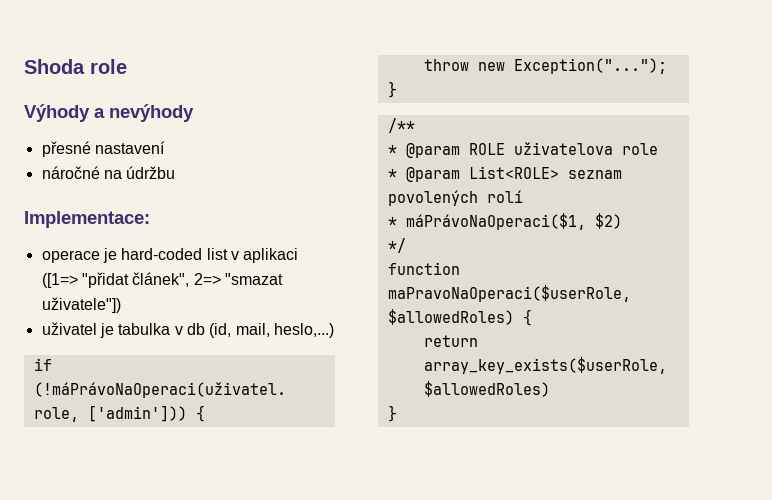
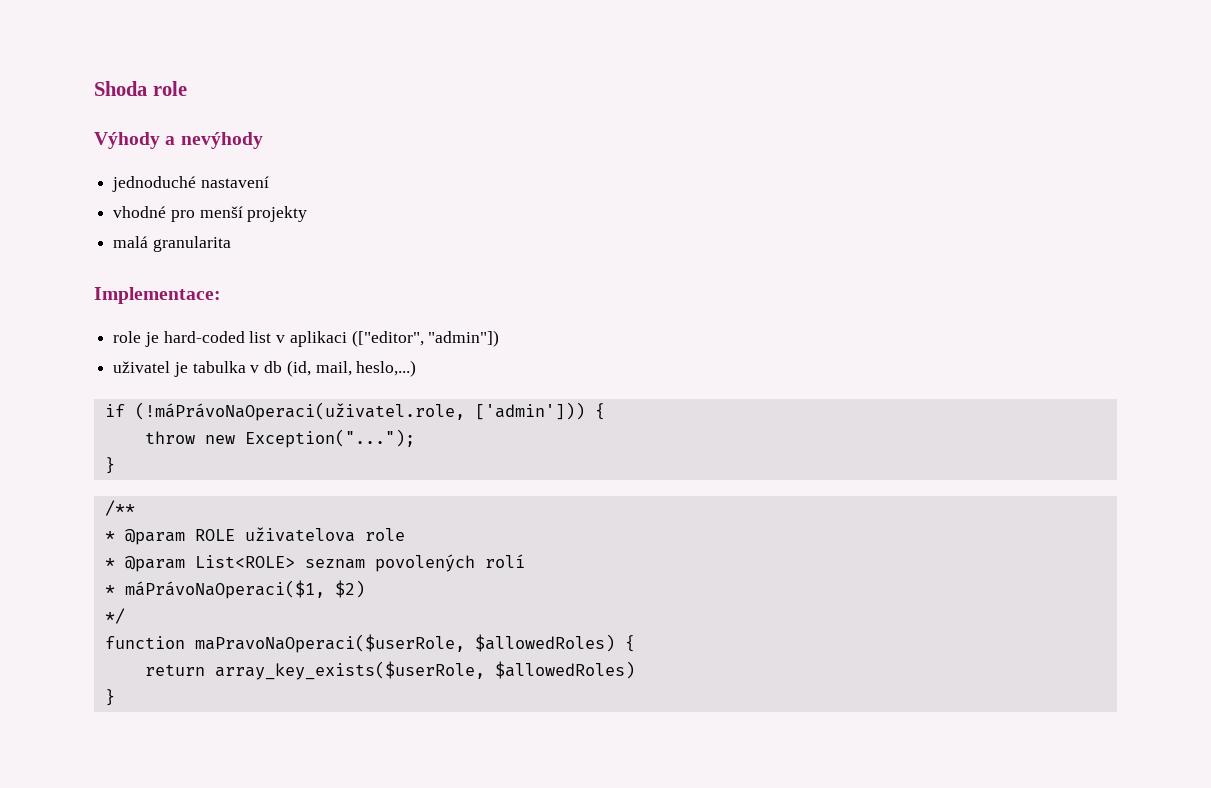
- přesné nastavení
+ jednoduché nastavení
- náročné na údržbu
+ vhodné pro menší projekty
+ malá granularita
- operace je hard-coded list v aplikaci ([1=> "přidat článek", 2=> "smazat uživatele"])
+ role je hard-coded list v aplikaci (["editor", "admin"])

